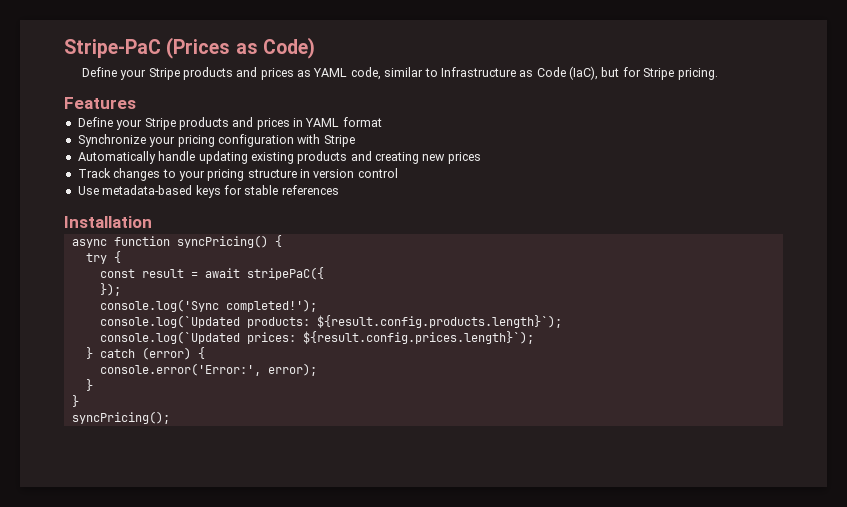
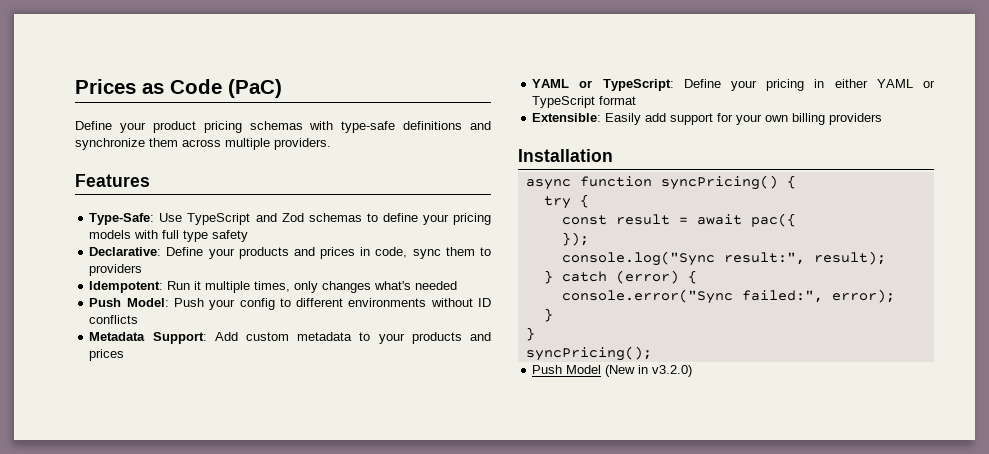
- Stripe-PaC (Prices as Code)
- Define your Stripe products and prices as YAML code, similar to Infrastructure as Code (IaC), but for Stripe pricing.
+ Prices as Code (PaC)
+ Define your product pricing schemas with type-safe definitions and synchronize them across multiple providers.
  Features
- Define your Stripe products and prices in YAML format
- Synchronize your pricing configuration with Stripe
- Automatically handle updating existing products and creating new prices
- Track changes to your pricing structure in version control
- Use metadata-based keys for stable references
+ Type-Safe: Use TypeScript and Zod schemas to define your pricing models with full type safety
+ Declarative: Define your products and prices in code, sync them to providers
+ Idempotent: Run it multiple times, only changes what's needed
+ Push Model: Push your config to different environments without ID conflicts
+ Metadata Support: Add custom metadata to your products and prices
+ YAML or TypeScript: Define your pricing in either YAML or TypeScript format
+ Extensible: Easily add support for your own billing providers
- const result = await stripePaC({
+ const result = await pac({
- console.log('Sync completed!');
- console.log(`Updated products: ${result.config.products.length}`);
- console.log(`Updated prices: ${result.config.prices.length}`);
+ console.log("Sync result:", result);
- console.error('Error:', error);
+ console.error("Sync failed:", error);
+ Push Model (New in v3.2.0)

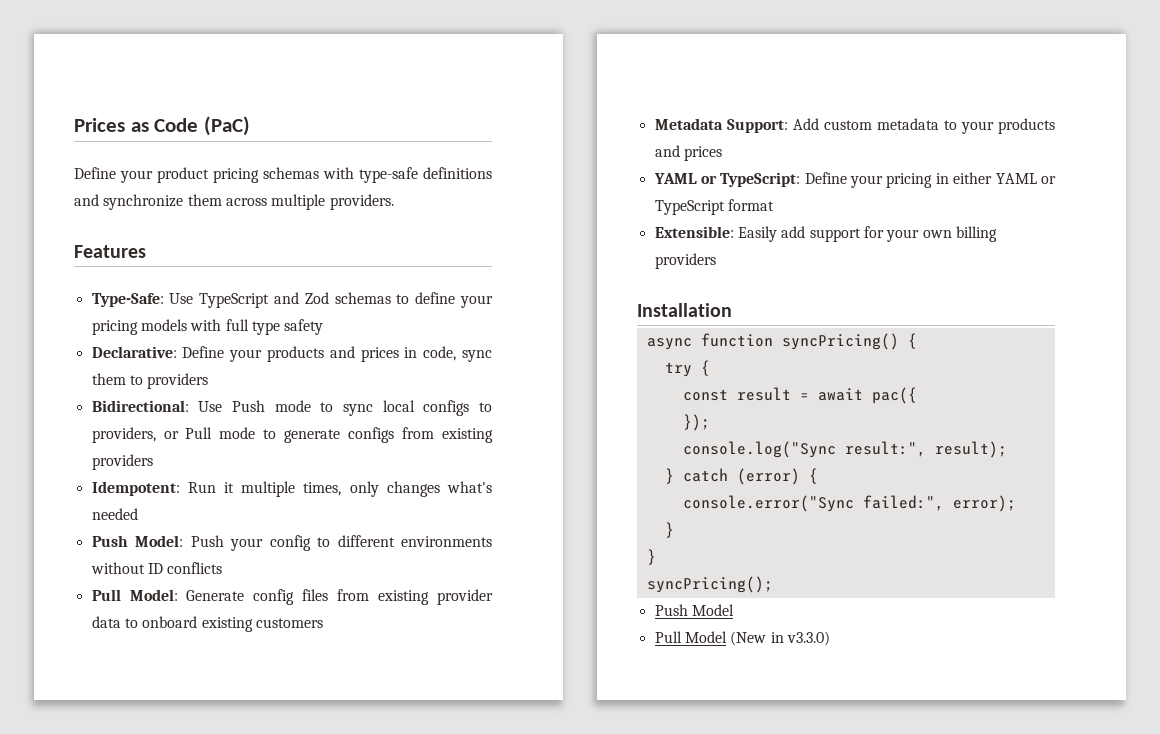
+ Bidirectional: Use Push mode to sync local configs to providers, or Pull mode to generate configs from existing providers
+ Pull Model: Generate config files from existing provider data to onboard existing customers
- Push Model (New in v3.2.0)
+ Push Model
+ Pull Model (New in v3.3.0)

